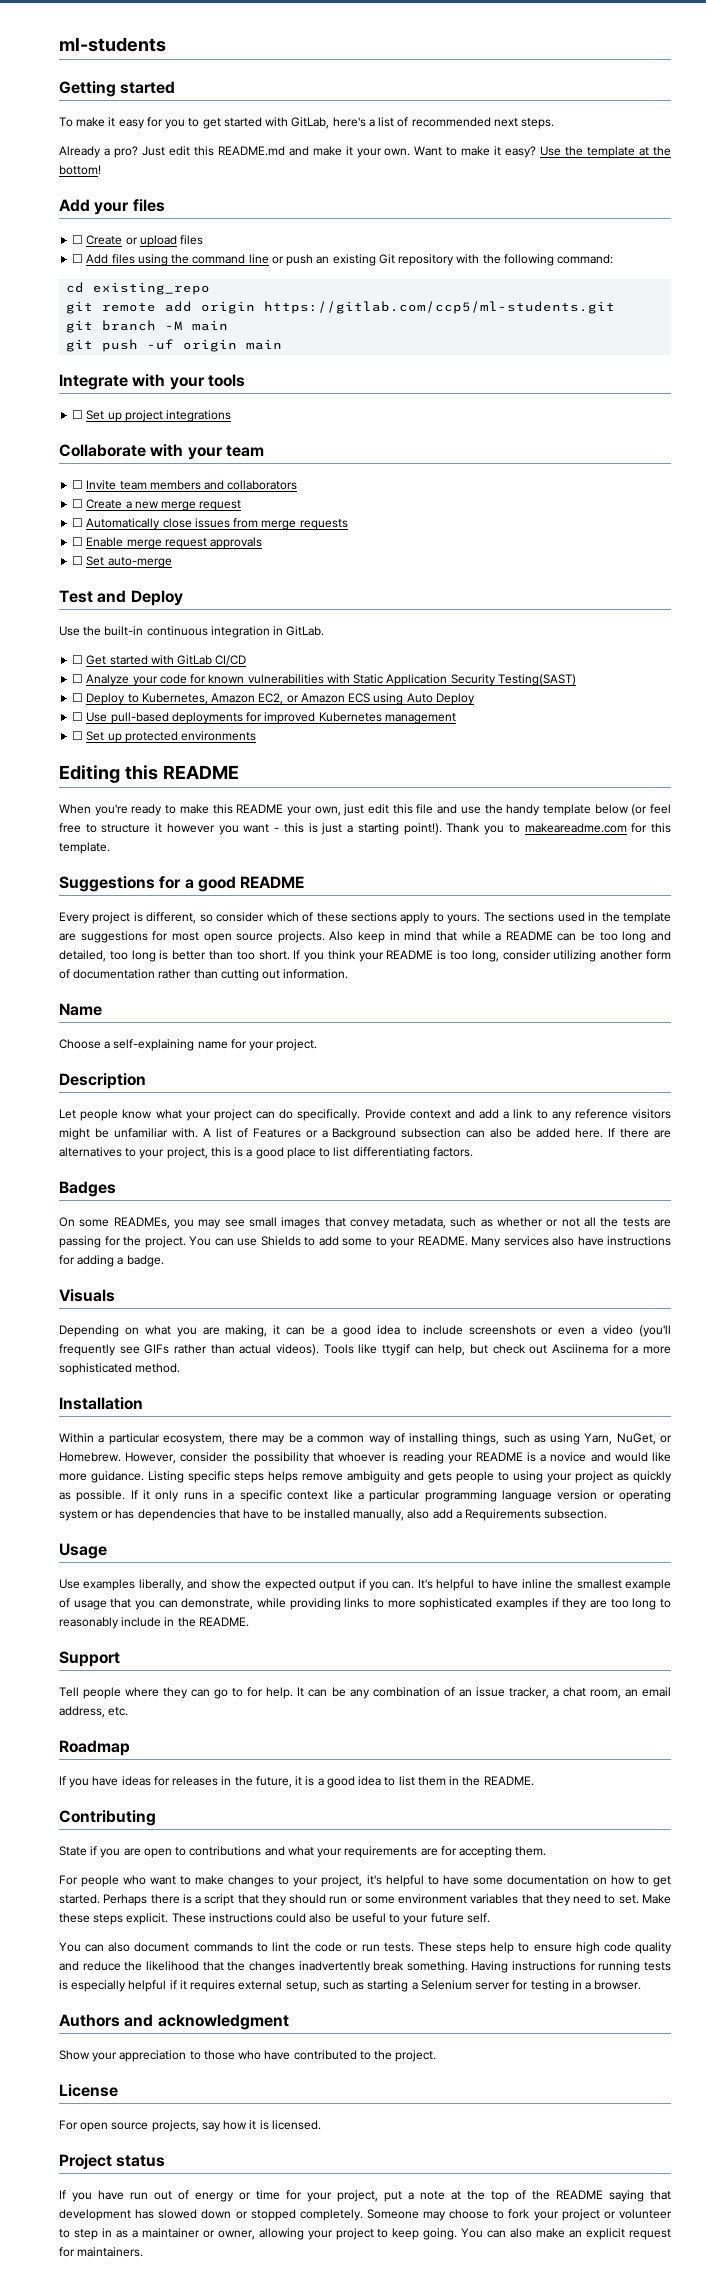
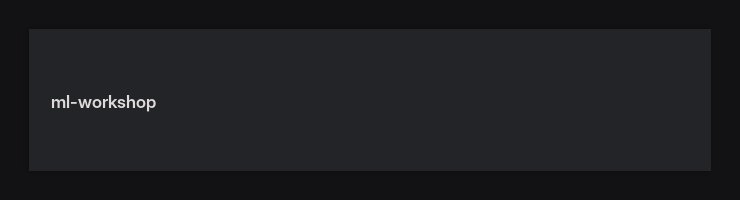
- ml-students
- Getting started
- To make it easy for you to get started with GitLab, here's a list of recommended next steps.
- Already a pro? Just edit this README.md and make it your own. Want to make it easy? Use the template at the bottom!
- Add your files
- ☐ Create or upload files
- ☐ Add files using the command line or push an existing Git repository with the following command:
- cd existing_repo
- git remote add origin https://gitlab.com/ccp5/ml-students.git
- git branch -M main
- git push -uf origin main
- Integrate with your tools
- ☐ Set up project integrations
- Collaborate with your team
- ☐ Invite team members and collaborators
- ☐ Create a new merge request
- ☐ Automatically close issues from merge requests
- ☐ Enable merge request approvals
- ☐ Set auto-merge
- Test and Deploy
- Use the built-in continuous integration in GitLab.
- ☐ Get started with GitLab CI/CD
- ☐ Analyze your code for known vulnerabilities with Static Application Security Testing(SAST)
- ☐ Deploy to Kubernetes, Amazon EC2, or Amazon ECS using Auto Deploy
- ☐ Use pull-based deployments for improved Kubernetes management
- ☐ Set up protected environments
- Editing this README
- When you're ready to make this README your own, just edit this file and use the handy template below (or feel free to structure it however you want - this is just a starting point!). Thank you to makeareadme.com for this template.
- Suggestions for a good README
- Every project is different, so consider which of these sections apply to yours. The sections used in the template are suggestions for most open source projects. Also keep in mind that while a README can be too long and detailed, too long is better than too short. If you think your README is too long, consider utilizing another form of documentation rather than cutting out information.
- Name
- Choose a self-explaining name for your project.
- Description
- Let people know what your project can do specifically. Provide context and add a link to any reference visitors might be unfamiliar with. A list of Features or a Background subsection can also be added here. If there are alternatives to your project, this is a good place to list differentiating factors.
- Badges
- On some READMEs, you may see small images that convey metadata, such as whether or not all the tests are passing for the project. You can use Shields to add some to your README. Many services also have instructions for adding a badge.
- Visuals
- Depending on what you are making, it can be a good idea to include screenshots or even a video (you'll frequently see GIFs rather than actual videos). Tools like ttygif can help, but check out Asciinema for a more sophisticated method.
- Installation
- Within a particular ecosystem, there may be a common way of installing things, such as using Yarn, NuGet, or Homebrew. However, consider the possibility that whoever is reading your README is a novice and would like more guidance. Listing specific steps helps remove ambiguity and gets people to using your project as quickly as possible. If it only runs in a specific context like a particular programming language version or operating system or has dependencies that have to be installed manually, also add a Requirements subsection.
- Usage
- Use examples liberally, and show the expected output if you can. It's helpful to have inline the smallest example of usage that you can demonstrate, while providing links to more sophisticated examples if they are too long to reasonably include in the README.
- Support
- Tell people where they can go to for help. It can be any combination of an issue tracker, a chat room, an email address, etc.
- Roadmap
- If you have ideas for releases in the future, it is a good idea to list them in the README.
- Contributing
- State if you are open to contributions and what your requirements are for accepting them.
- For people who want to make changes to your project, it's helpful to have some documentation on how to get started. Perhaps there is a script that they should run or some environment variables that they need to set. Make these steps explicit. These instructions could also be useful to your future self.
- You can also document commands to lint the code or run tests. These steps help to ensure high code quality and reduce the likelihood that the changes inadvertently break something. Having instructions for running tests is especially helpful if it requires external setup, such as starting a Selenium server for testing in a browser.
- Authors and acknowledgment
- Show your appreciation to those who have contributed to the project.
- License
- For open source projects, say how it is licensed.
- Project status
- If you have run out of energy or time for your project, put a note at the top of the README saying that development has slowed down or stopped completely. Someone may choose to fork your project or volunteer to step in as a maintainer or owner, allowing your project to keep going. You can also make an explicit request for maintainers.
+ ml-workshop

